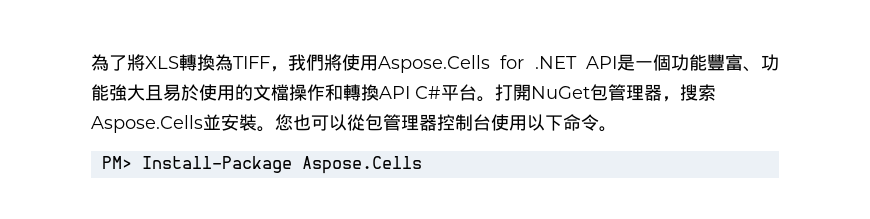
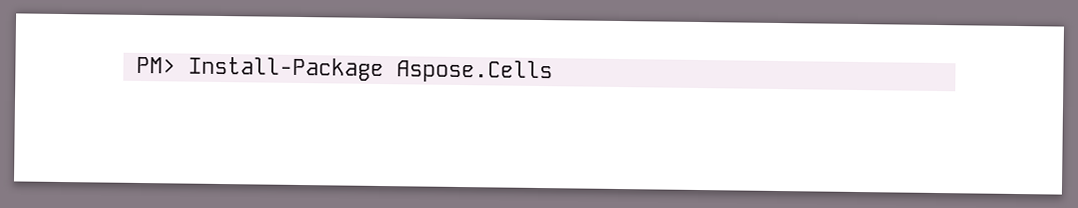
- 為了將XLS轉換為TIFF，我們將使用Aspose.Cells for .NET API是一個功能豐富、功能強大且易於使用的文檔操作和轉換API C#平台。打開NuGet包管理器，搜索Aspose.Cells並安裝。您也可以從包管理器控制台使用以下命令。

